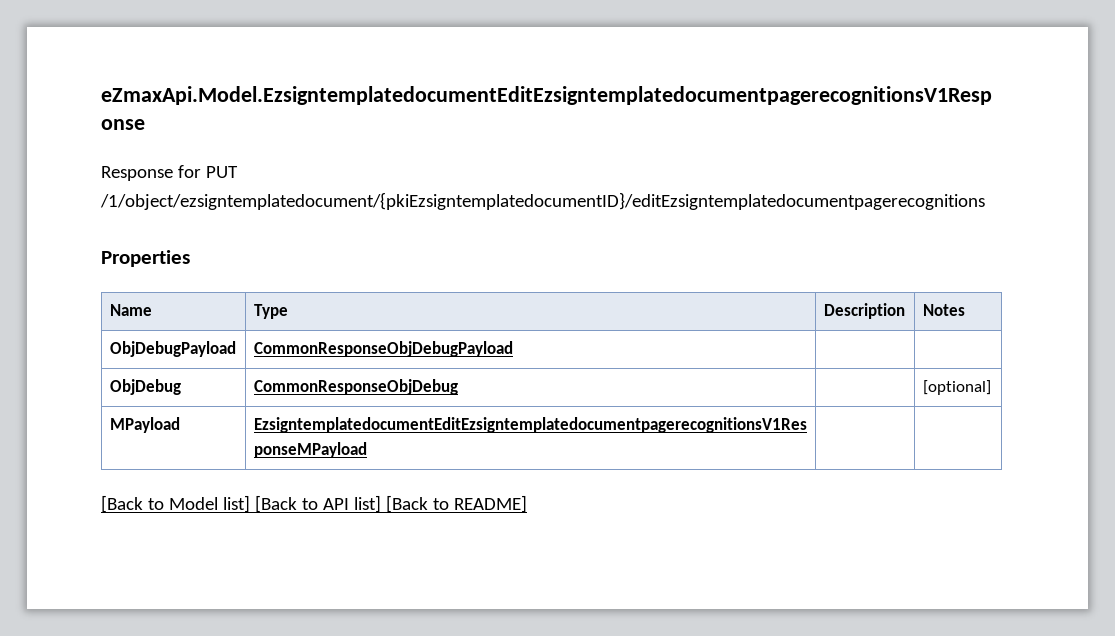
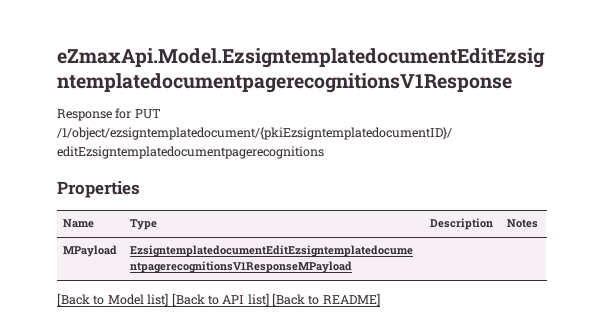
- ObjDebugPayload | CommonResponseObjDebugPayload | |
- ObjDebug | CommonResponseObjDebug | | [optional]

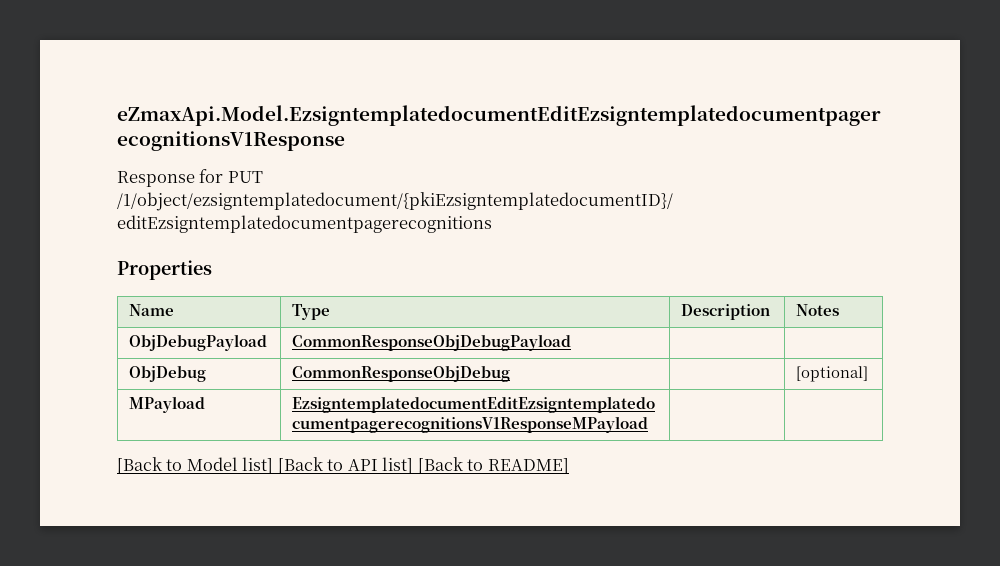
+ ObjDebugPayload | CommonResponseObjDebugPayload | |
+ ObjDebug | CommonResponseObjDebug | | [optional]

